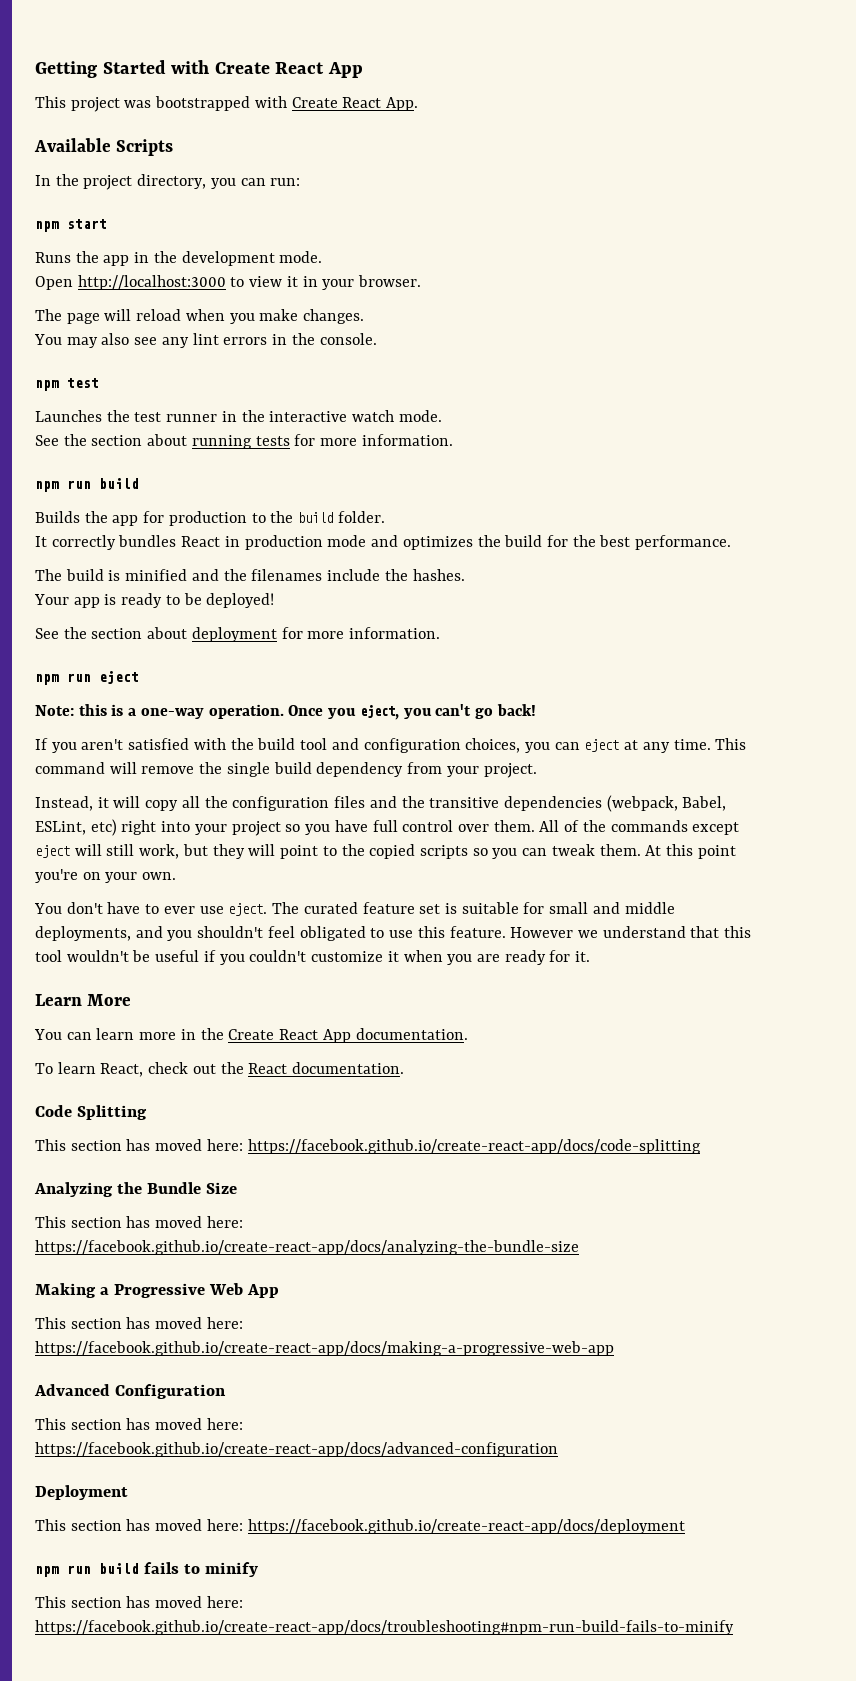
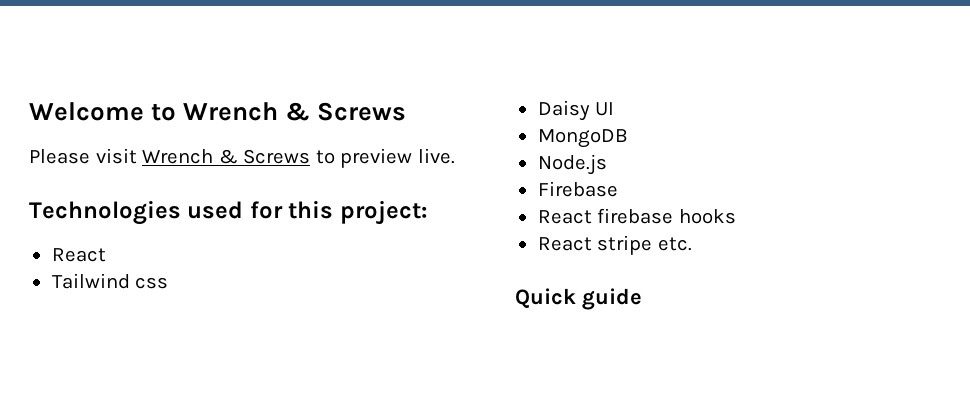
- Getting Started with Create React App
- This project was bootstrapped with Create React App.
- Available Scripts
- In the project directory, you can run:
- npm start
- Runs the app in the development mode.
- Open http://localhost:3000 to view it in your browser.
- The page will reload when you make changes.
- You may also see any lint errors in the console.
- npm test
- Launches the test runner in the interactive watch mode.
- See the section about running tests for more information.
- npm run build
- Builds the app for production to the build folder.
- It correctly bundles React in production mode and optimizes the build for the best performance.
- The build is minified and the filenames include the hashes.
- Your app is ready to be deployed!
- See the section about deployment for more information.
- npm run eject
- Note: this is a one-way operation. Once you eject, you can't go back!
- If you aren't satisfied with the build tool and configuration choices, you can eject at any time. This command will remove the single build dependency from your project.
- Instead, it will copy all the configuration files and the transitive dependencies (webpack, Babel, ESLint, etc) right into your project so you have full control over them. All of the commands except eject will still work, but they will point to the copied scripts so you can tweak them. At this point you're on your own.
- You don't have to ever use eject. The curated feature set is suitable for small and middle deployments, and you shouldn't feel obligated to use this feature. However we understand that this tool wouldn't be useful if you couldn't customize it when you are ready for it.
- Learn More
- You can learn more in the Create React App documentation.
- To learn React, check out the React documentation.
- Code Splitting
- This section has moved here: https://facebook.github.io/create-react-app/docs/code-splitting
- Analyzing the Bundle Size
- This section has moved here: https://facebook.github.io/create-react-app/docs/analyzing-the-bundle-size
- Making a Progressive Web App
- This section has moved here: https://facebook.github.io/create-react-app/docs/making-a-progressive-web-app
- Advanced Configuration
- This section has moved here: https://facebook.github.io/create-react-app/docs/advanced-configuration
- Deployment
- This section has moved here: https://facebook.github.io/create-react-app/docs/deployment
- npm run build fails to minify
- This section has moved here: https://facebook.github.io/create-react-app/docs/troubleshooting#npm-run-build-fails-to-minify
+ Welcome to Wrench & Screws
+ Please visit Wrench & Screws to preview live.
+ Technologies used for this project:
+ React
+ Tailwind css
+ Daisy UI
+ MongoDB
+ Node.js
+ Firebase
+ React firebase hooks
+ React stripe etc.
+ Quick guide

